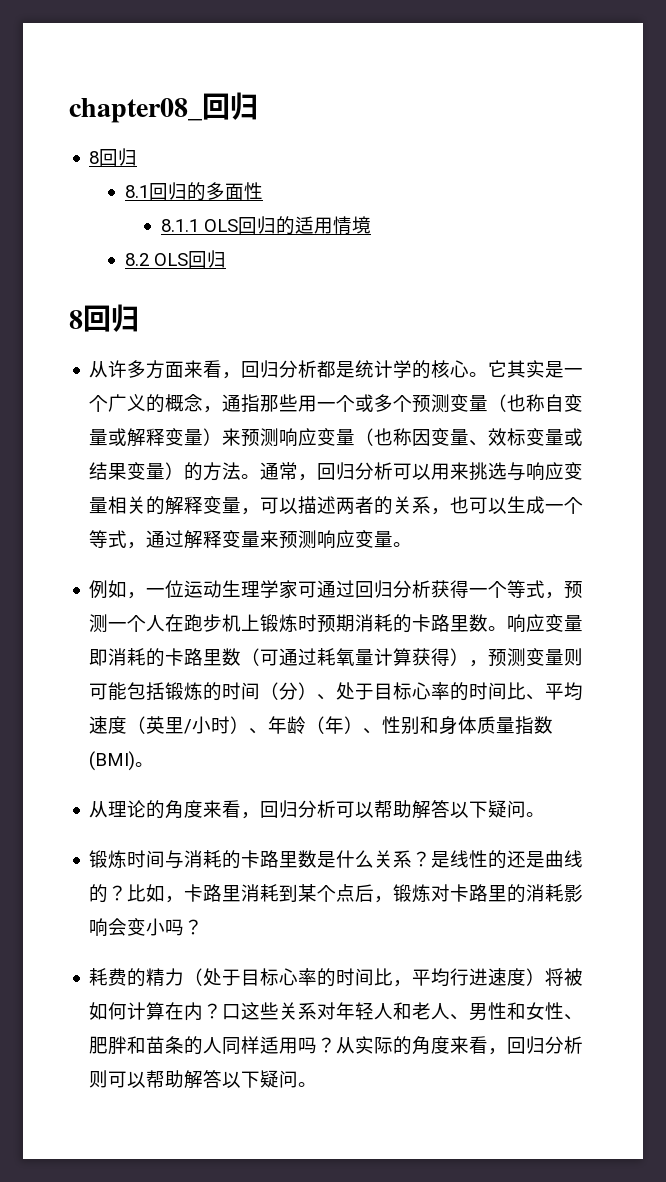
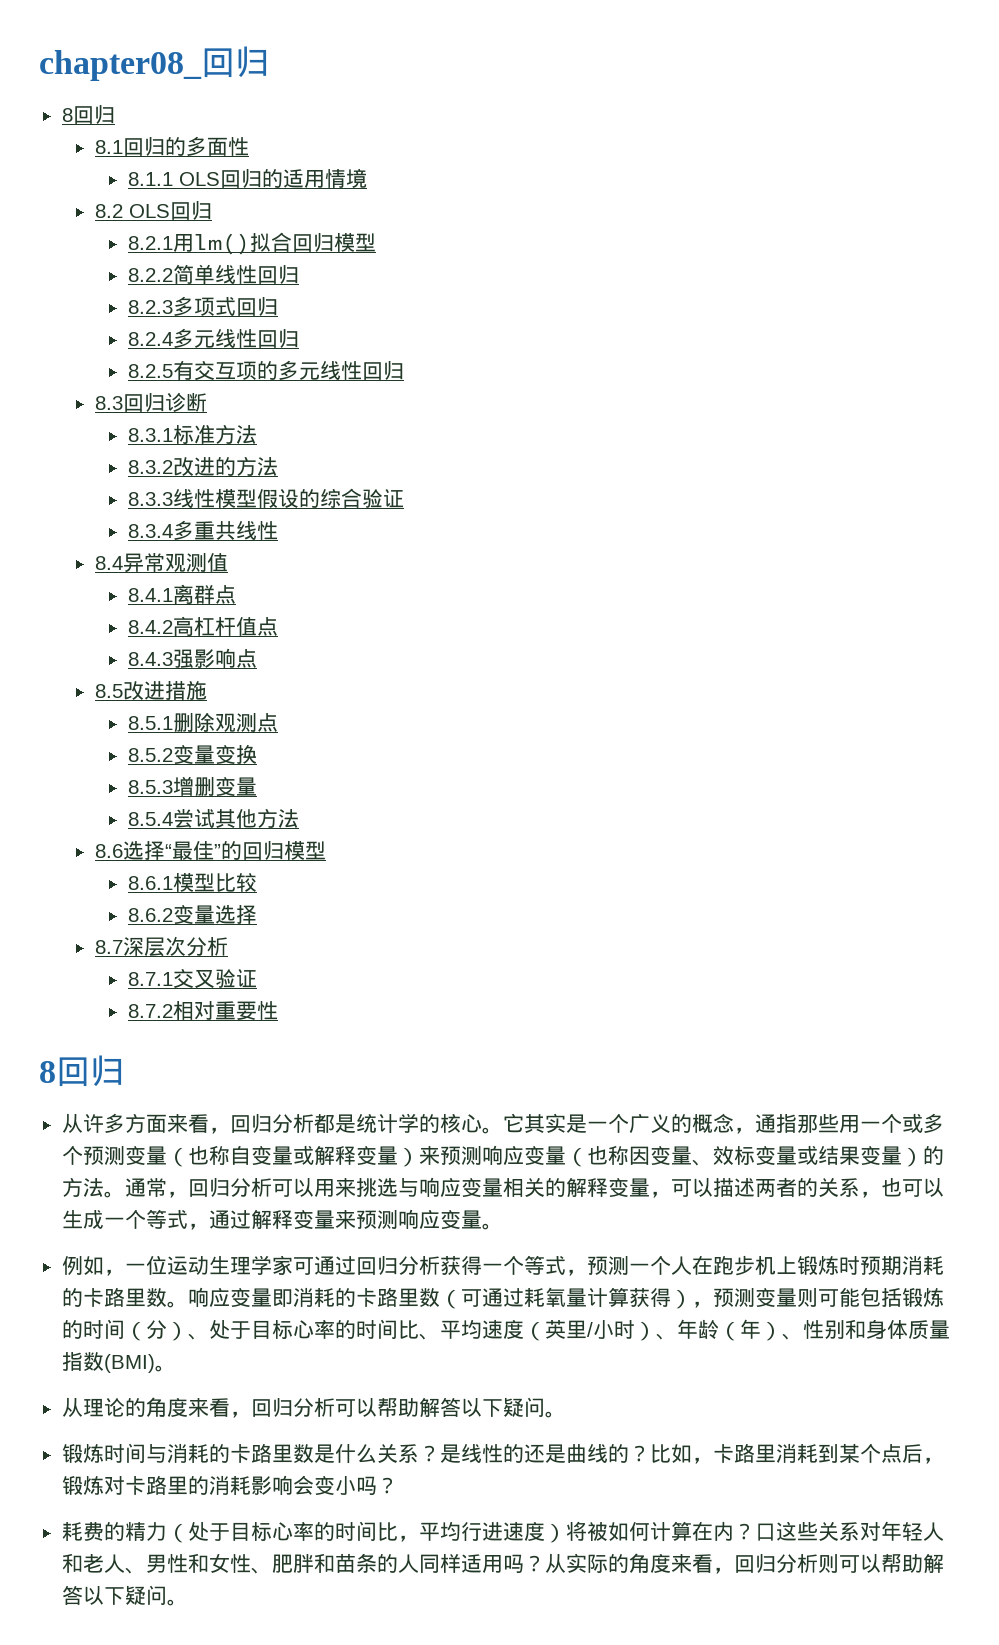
+ 8.2.1用lm()拟合回归模型
+ 8.2.2简单线性回归
+ 8.2.3多项式回归
+ 8.2.4多元线性回归
+ 8.2.5有交互项的多元线性回归
+ 8.3回归诊断
+ 8.3.1标准方法
+ 8.3.2改进的方法
+ 8.3.3线性模型假设的综合验证
+ 8.3.4多重共线性
+ 8.4异常观测值
+ 8.4.1离群点
+ 8.4.2高杠杆值点
+ 8.4.3强影响点
+ 8.5改进措施
+ 8.5.1删除观测点
+ 8.5.2变量变换
+ 8.5.3增删变量
+ 8.5.4尝试其他方法
+ 8.6选择“最佳”的回归模型
+ 8.6.1模型比较
+ 8.6.2变量选择
+ 8.7深层次分析
+ 8.7.1交叉验证
+ 8.7.2相对重要性

